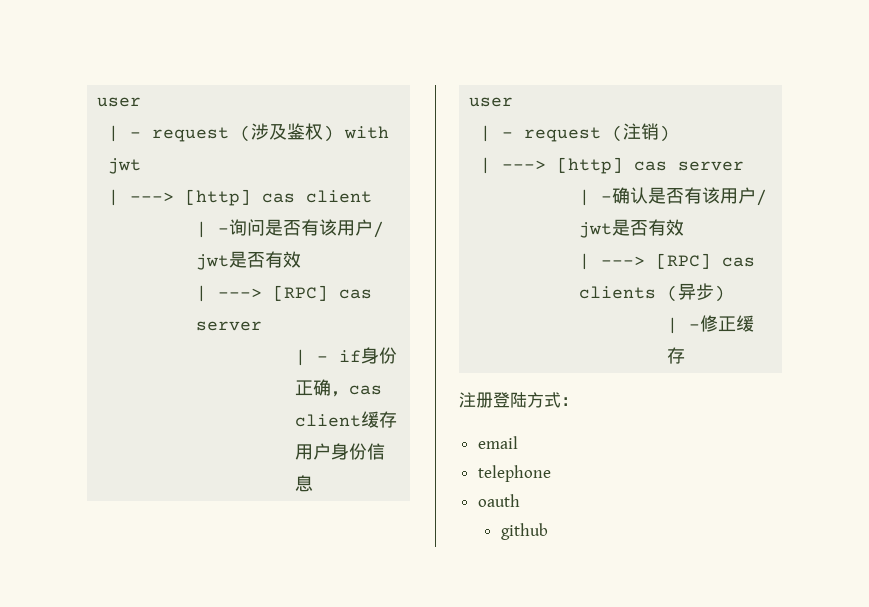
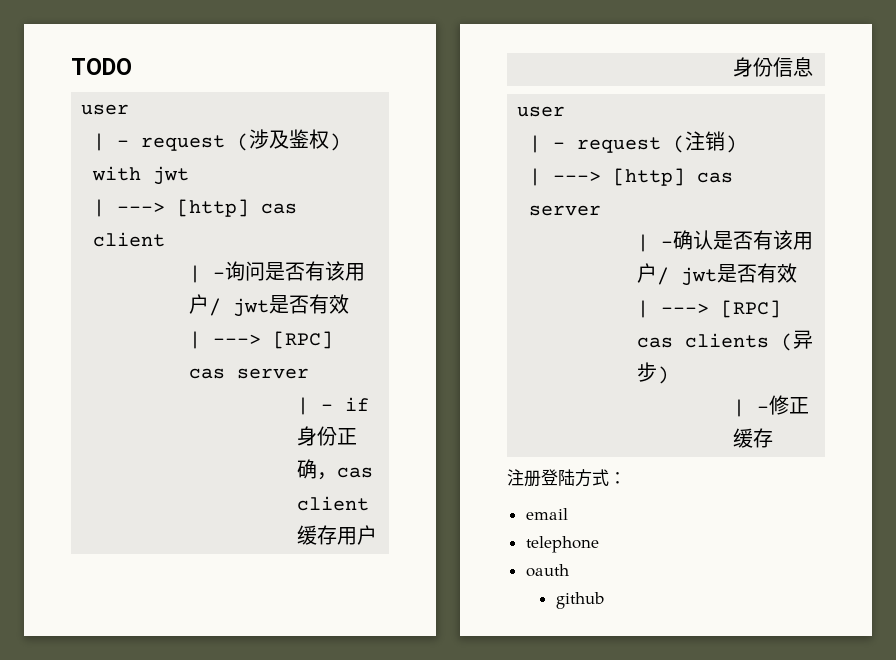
+ TODO

